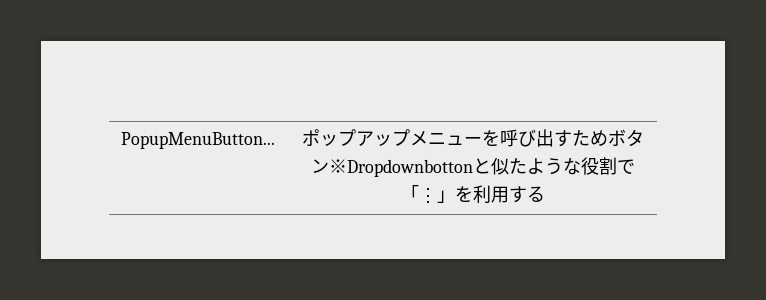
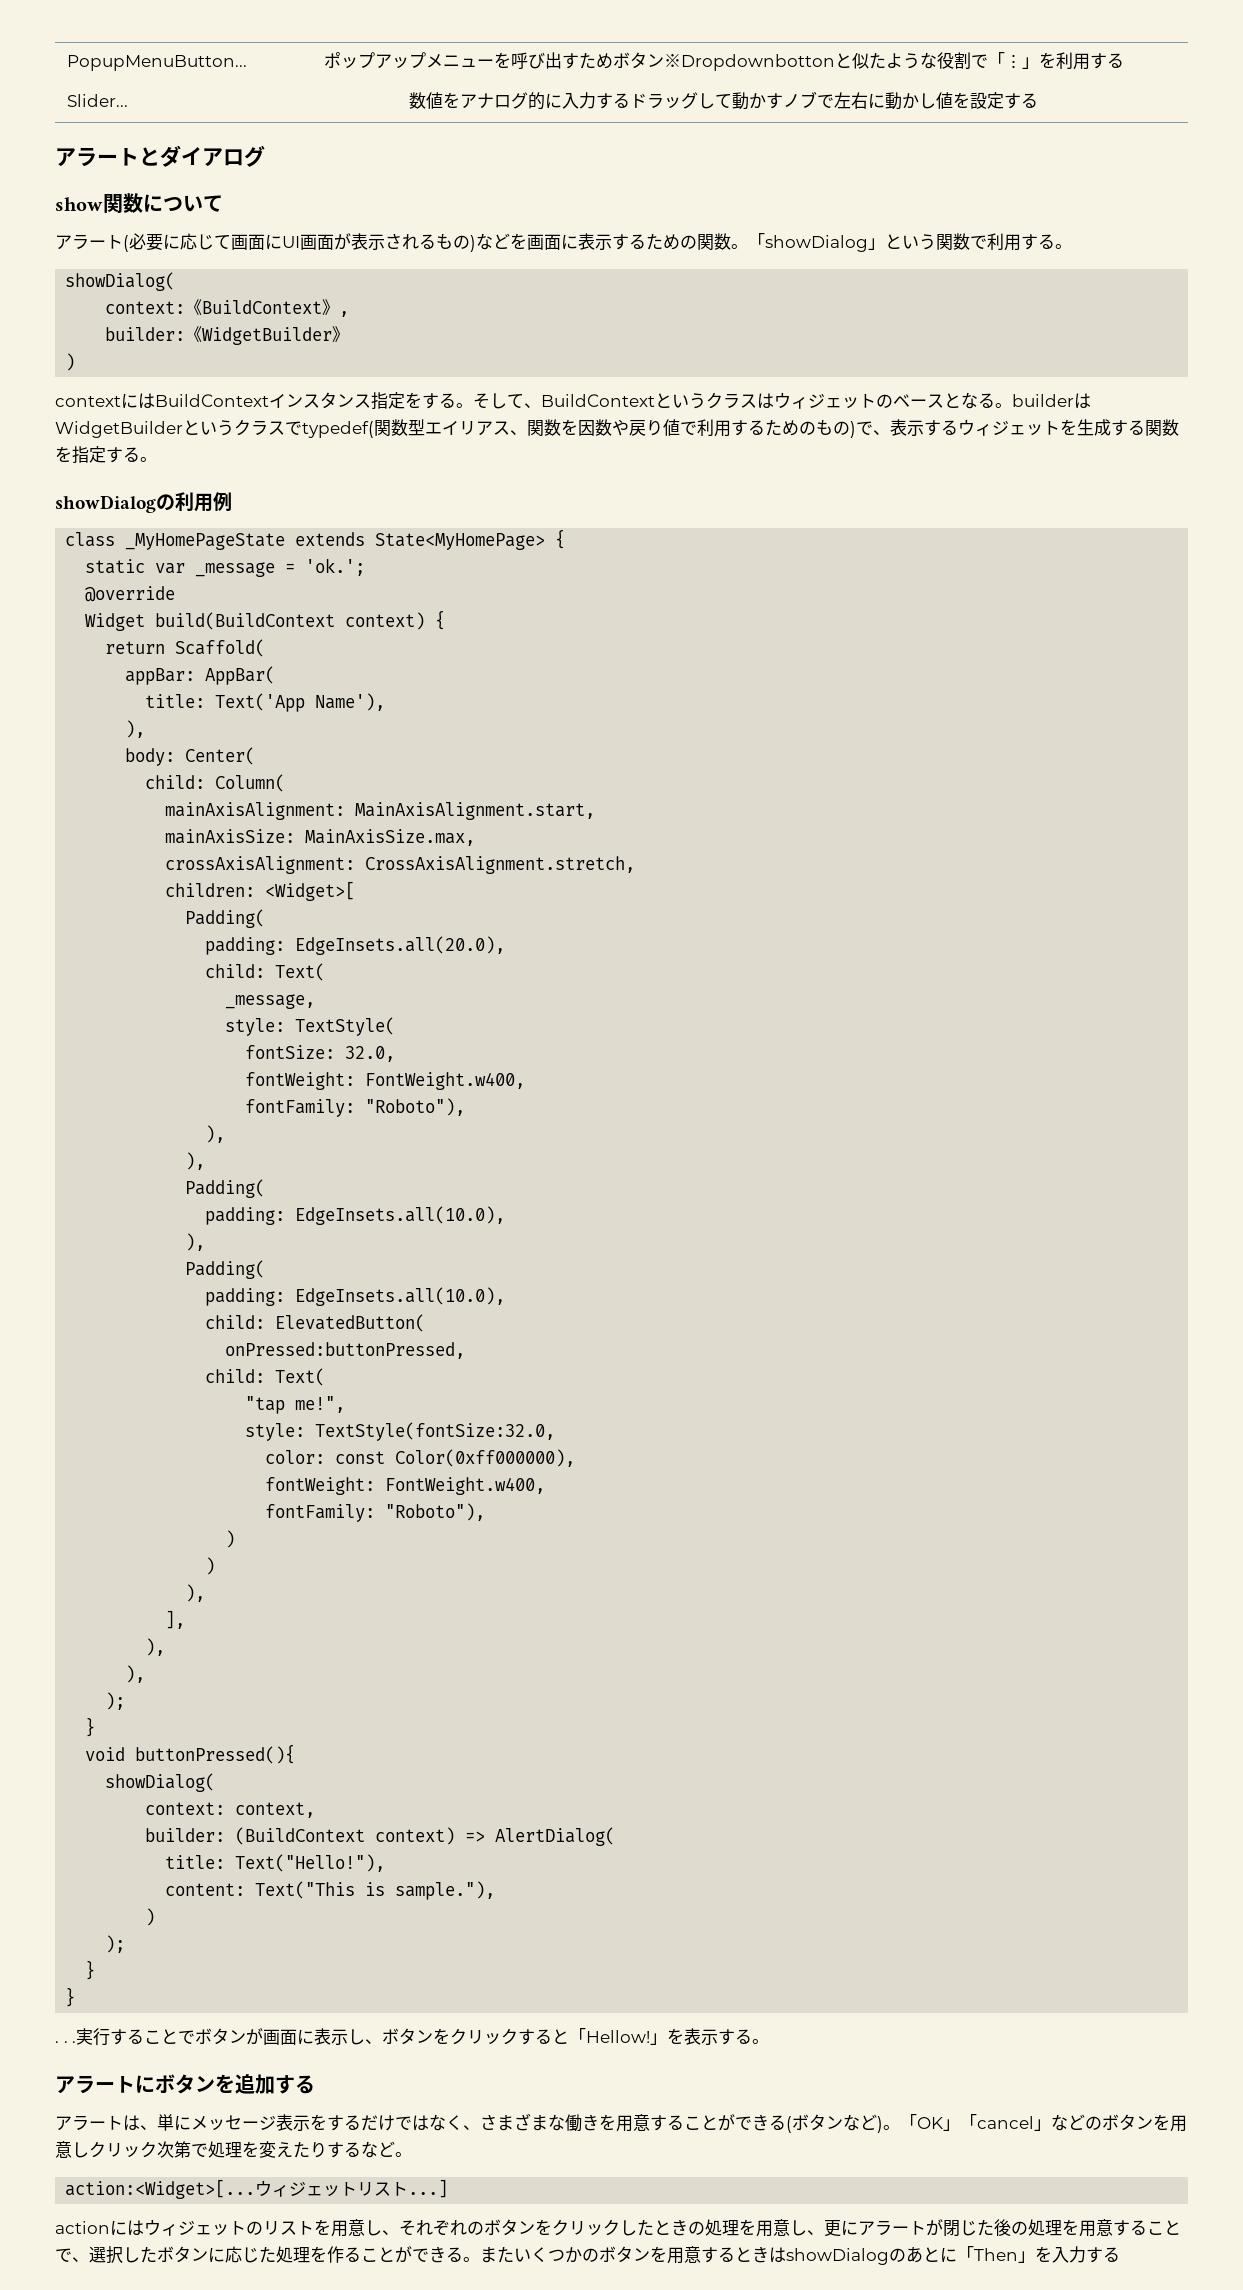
+ Slider... | 数値をアナログ的に入力するドラッグして動かすノブで左右に動かし値を設定する
+ アラートとダイアログ
+ show関数について
+ アラート(必要に応じて画面にUI画面が表示されるもの)などを画面に表示するための関数。「showDialog」という関数で利用する。
+ showDialog(
+ context:《BuildContext》,
+ builder:《WidgetBuilder》
+ )
+ contextにはBuildContextインスタンス指定をする。そして、BuildContextというクラスはウィジェットのベースとなる。builderはWidgetBuilderというクラスでtypedef(関数型エイリアス、関数を因数や戻り値で利用するためのもの)で、表示するウィジェットを生成する関数を指定する。
+ showDialogの利用例
+ class _MyHomePageState extends State<MyHomePage> {
+ static var _message = 'ok.';
+ @override
+ Widget build(BuildContext context) {
+ return Scaffold(
+ appBar: AppBar(
+ title: Text('App Name'),
+ ),
+ body: Center(
+ child: Column(
+ mainAxisAlignment: MainAxisAlignment.start,
+ mainAxisSize: MainAxisSize.max,
+ crossAxisAlignment: CrossAxisAlignment.stretch,
+ children: <Widget>[
+ Padding(
+ padding: EdgeInsets.all(20.0),
+ child: Text(
+ _message,
+ style: TextStyle(
+ fontSize: 32.0,
+ fontWeight: FontWeight.w400,
+ fontFamily: "Roboto"),
+ ),
+ ),
+ Padding(
+ padding: EdgeInsets.all(10.0),
+ ),
+ Padding(
+ padding: EdgeInsets.all(10.0),
+ child: ElevatedButton(
+ onPressed:buttonPressed,
+ child: Text(
+ "tap me!",
+ style: TextStyle(fontSize:32.0,
+ color: const Color(0xff000000),
+ fontWeight: FontWeight.w400,
+ fontFamily: "Roboto"),
+ )
+ )
+ ),
+ ],
+ ),
+ ),
+ );
+ }
+ void buttonPressed(){
+ showDialog(
+ context: context,
+ builder: (BuildContext context) => AlertDialog(
+ title: Text("Hello!"),
+ content: Text("This is sample."),
+ )
+ );
+ }
+ }
+ . . .実行することでボタンが画面に表示し、ボタンをクリックすると「Hellow!」を表示する。
+ アラートにボタンを追加する
+ アラートは、単にメッセージ表示をするだけではなく、さまざまな働きを用意することができる(ボタンなど)。「OK」「cancel」などのボタンを用意しクリック次第で処理を変えたりするなど。
+ action:<Widget>[...ウィジェットリスト...]
+ actionにはウィジェットのリストを用意し、それぞれのボタンをクリックしたときの処理を用意し、更にアラートが閉じた後の処理を用意することで、選択したボタンに応じた処理を作ることができる。またいくつかのボタンを用意するときはshowDialogのあとに「Then」を入力する

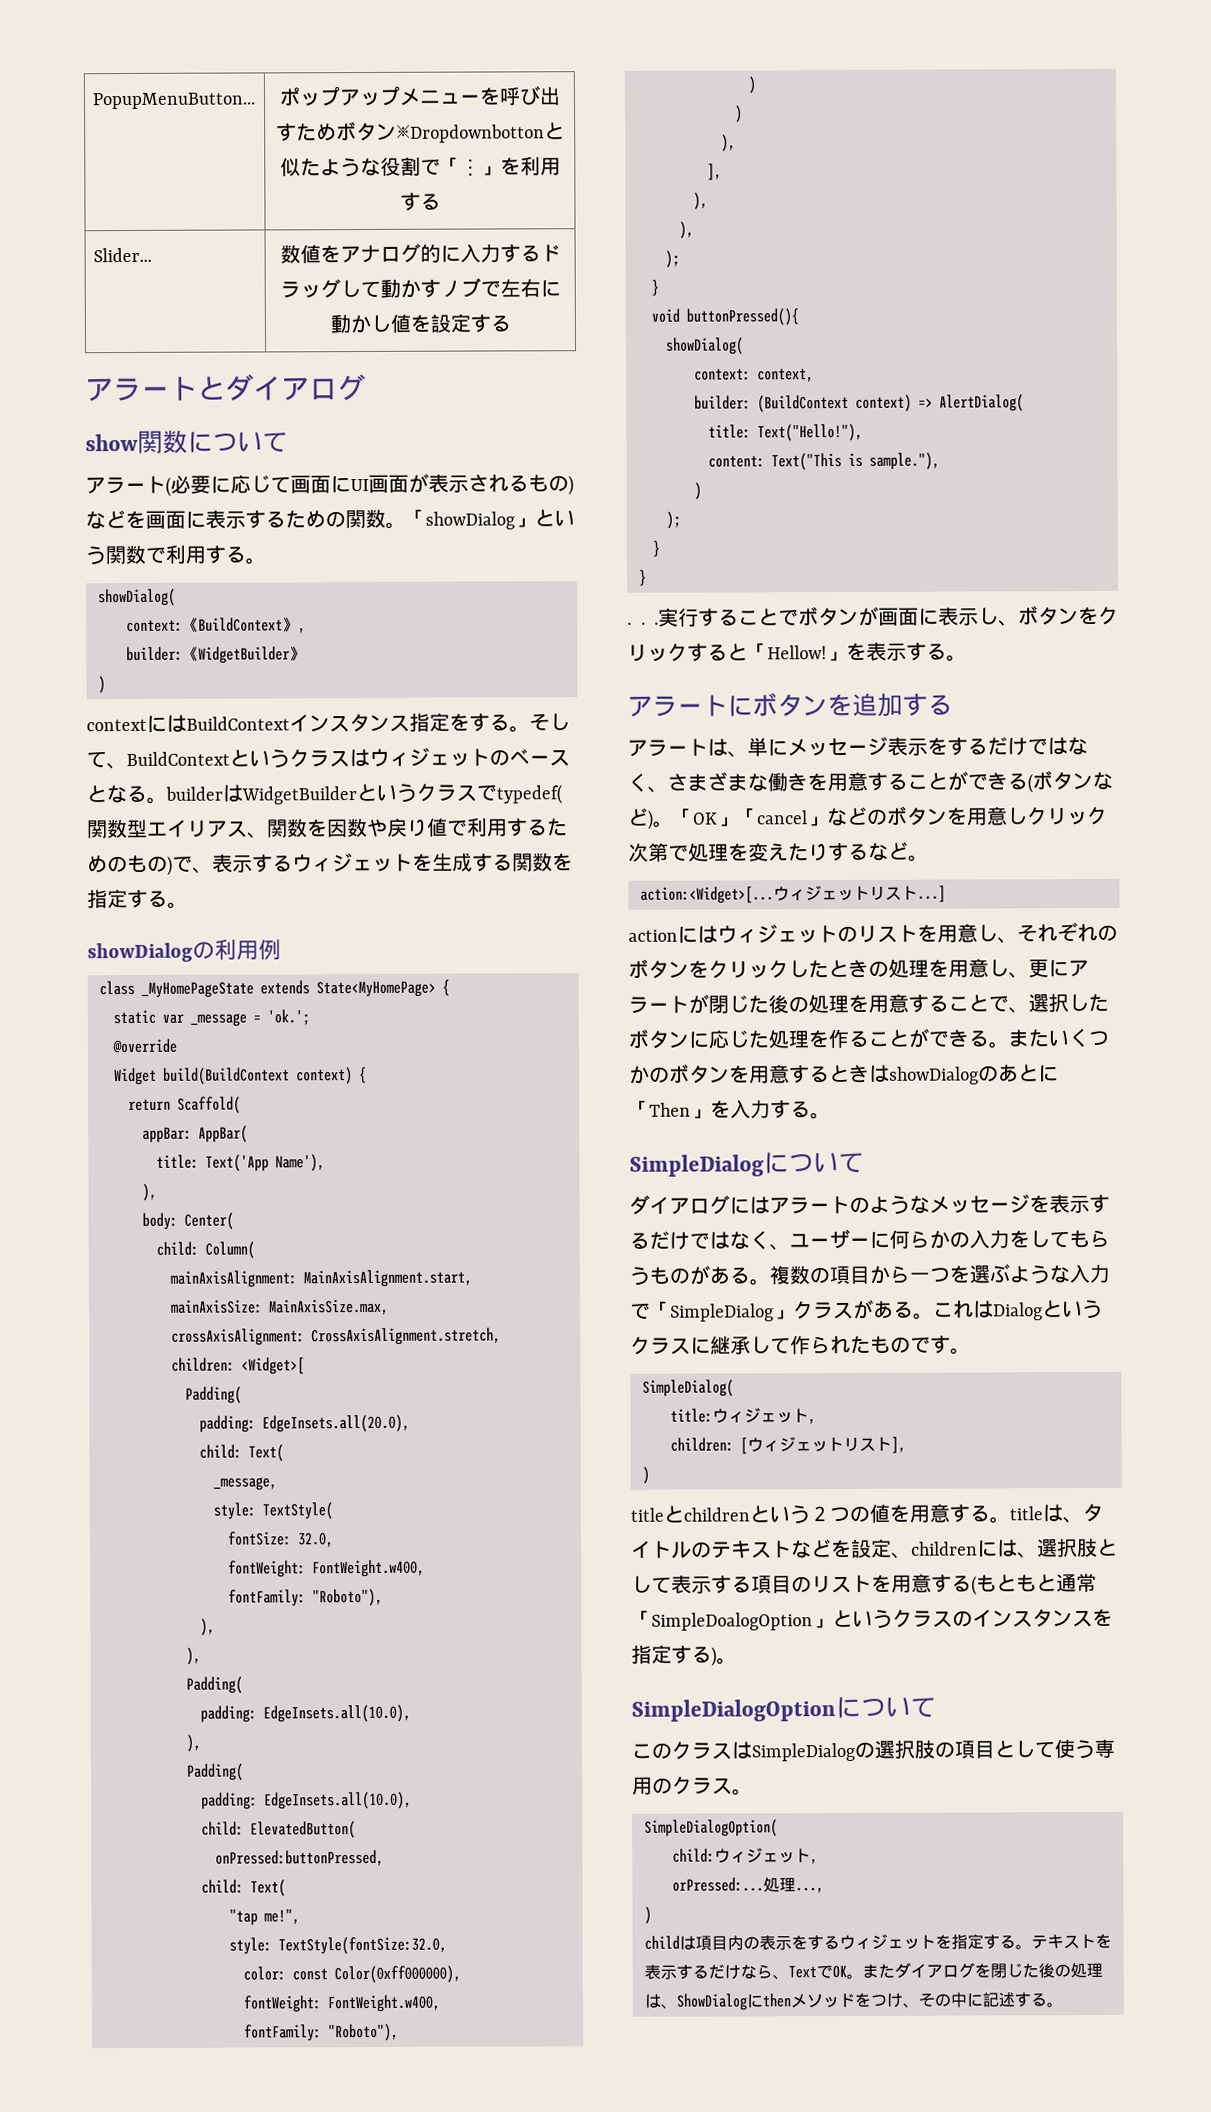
- またいくつかのボタンを用意するときはshowDialogのあとに「Then」を入力する
+ またいくつかのボタンを用意するときはshowDialogのあとに「Then」を入力する。
+ SimpleDialogについて
+ ダイアログにはアラートのようなメッセージを表示するだけではなく、ユーザーに何らかの入力をしてもらうものがある。複数の項目から一つを選ぶような入力で「SimpleDialog」クラスがある。これはDialogというクラスに継承して作られたものです。
+ SimpleDialog(
+ title:ウィジェット,
+ children: [ウィジェットリスト],
+ )
+ titleとchildrenという２つの値を用意する。titleは、タイトルのテキストなどを設定、childrenには、選択肢として表示する項目のリストを用意する(もともと通常「SimpleDoalogOption」というクラスのインスタンスを指定する)。
+ SimpleDialogOptionについて
+ このクラスはSimpleDialogの選択肢の項目として使う専用のクラス。
+ SimpleDialogOption(
+ child:ウィジェット,
+ orPressed:...処理...,
+ )
+ childは項目内の表示をするウィジェットを指定する。テキストを表示するだけなら、TextでOK。またダイアログを閉じた後の処理は、ShowDialogにthenメソッドをつけ、その中に記述する。

